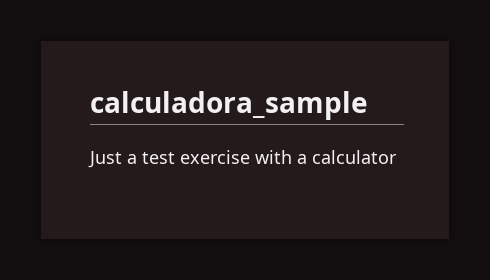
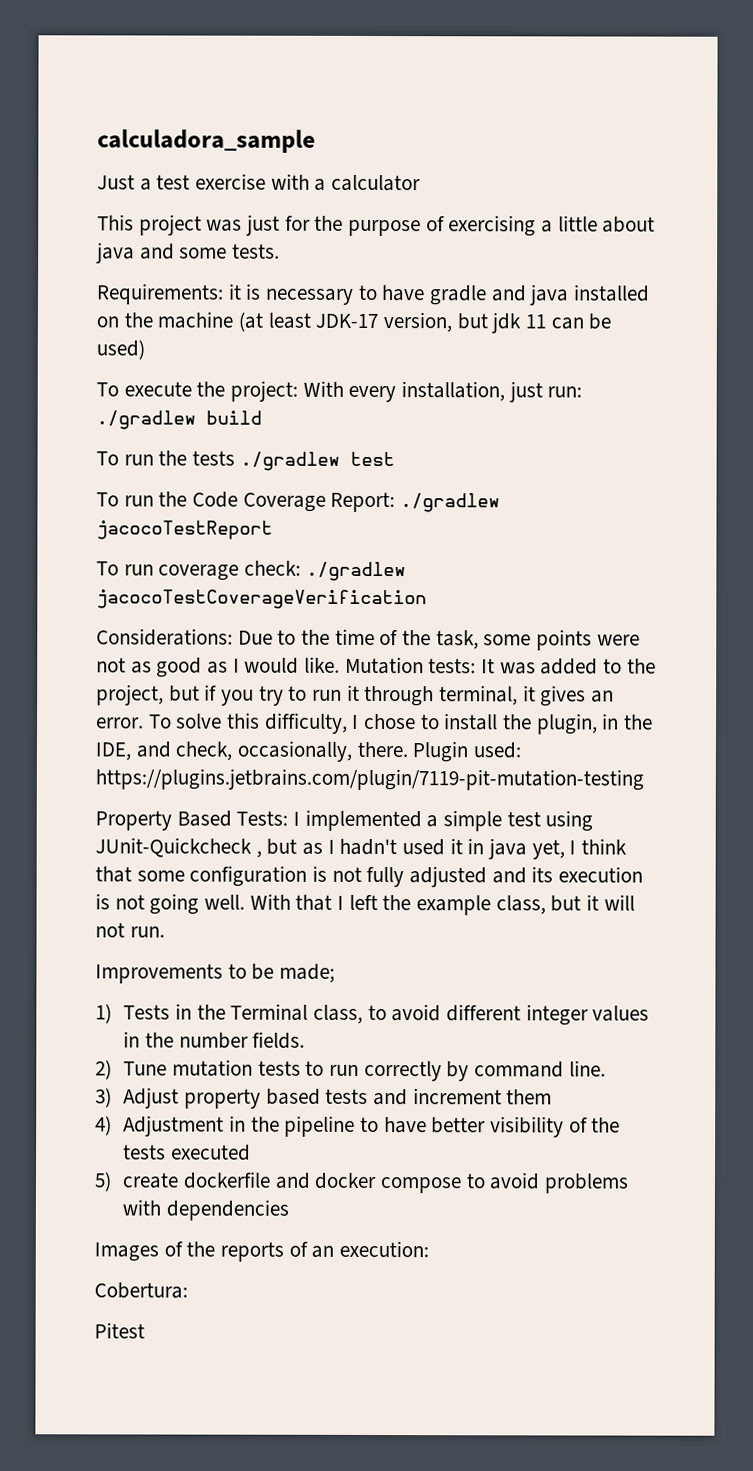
+ This project was just for the purpose of exercising a little about java and some tests.
+ Requirements: it is necessary to have gradle and java installed on the machine (at least JDK-17 version, but jdk 11 can be used)
+ To execute the project: With every installation, just run: ./gradlew build
+ To run the tests ./gradlew test
+ To run the Code Coverage Report: ./gradlew jacocoTestReport
+ To run coverage check: ./gradlew jacocoTestCoverageVerification
+ Considerations: Due to the time of the task, some points were not as good as I would like. Mutation tests: It was added to the project, but if you try to run it through terminal, it gives an error. To solve this difficulty, I chose to install the plugin, in the IDE, and check, occasionally, there. Plugin used: https://plugins.jetbrains.com/plugin/7119-pit-mutation-testing
+ Property Based Tests: I implemented a simple test using JUnit-Quickcheck , but as I hadn't used it in java yet, I think that some configuration is not fully adjusted and its execution is not going well. With that I left the example class, but it will not run.
+ Improvements to be made;
+ 1) Tests in the Terminal class, to avoid different integer values in the number fields.
+ 2) Tune mutation tests to run correctly by command line.
+ 3) Adjust property based tests and increment them
+ 4) Adjustment in the pipeline to have better visibility of the tests executed
+ 5) create dockerfile and docker compose to avoid problems with dependencies
+ Images of the reports of an execution:
+ Cobertura:
+ Pitest

